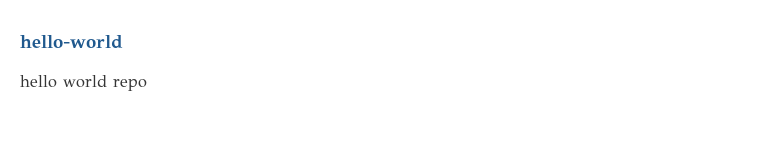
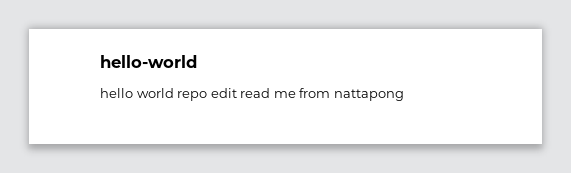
- hello world repo
+ hello world repo edit read me from nattapong

